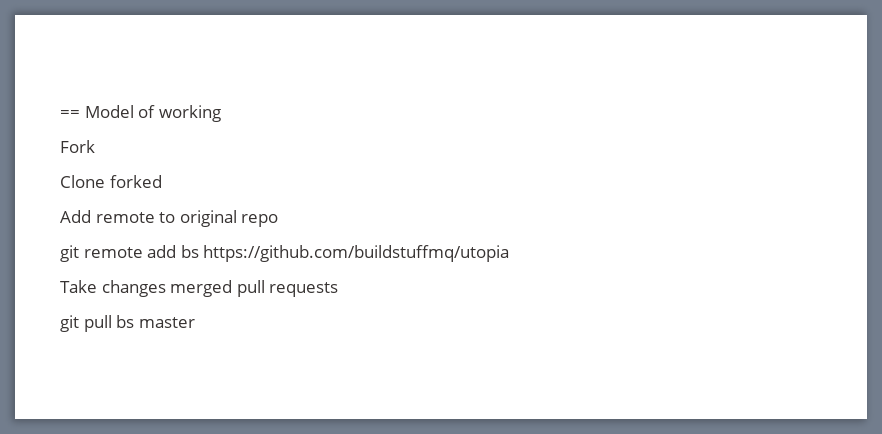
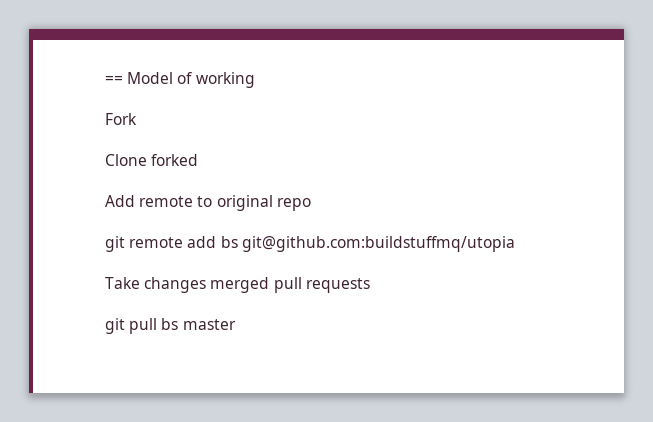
- git remote add bs https://github.com/buildstuffmq/utopia
+ git remote add bs git@github.com:buildstuffmq/utopia

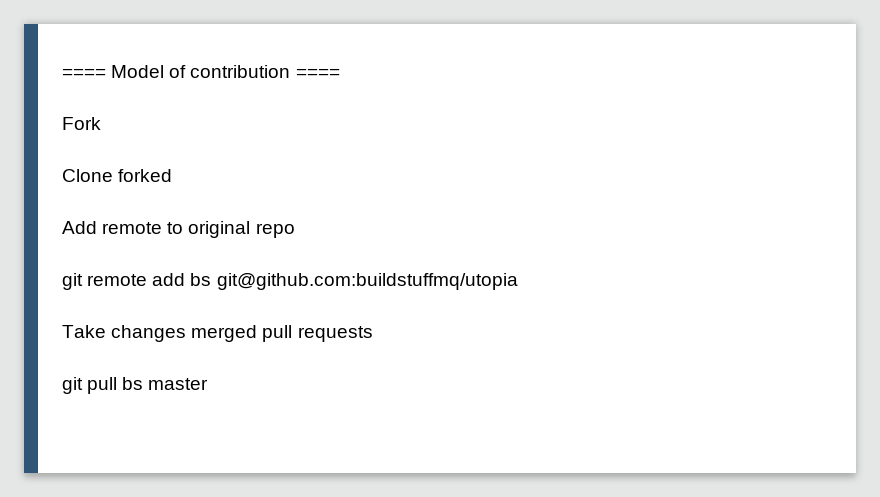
- == Model of working
+ ==== Model of contribution ====

